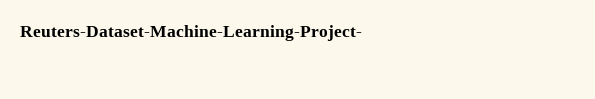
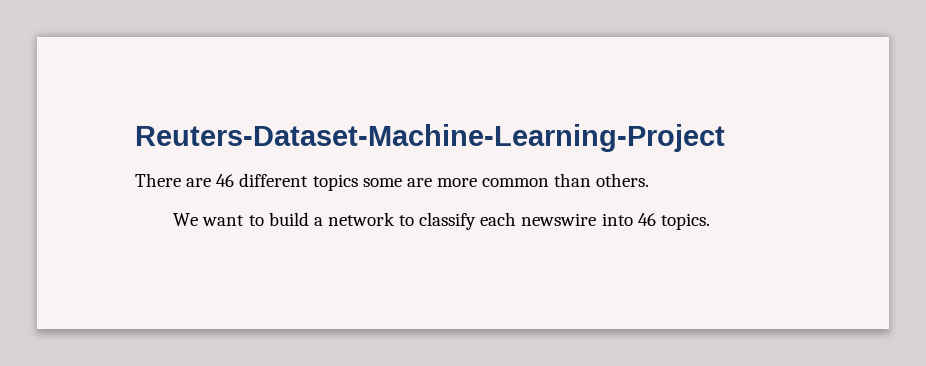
- Reuters-Dataset-Machine-Learning-Project-
+ Reuters-Dataset-Machine-Learning-Project
+ There are 46 different topics some are more common than others.
+ We want to build a network to classify each newswire into 46 topics.

